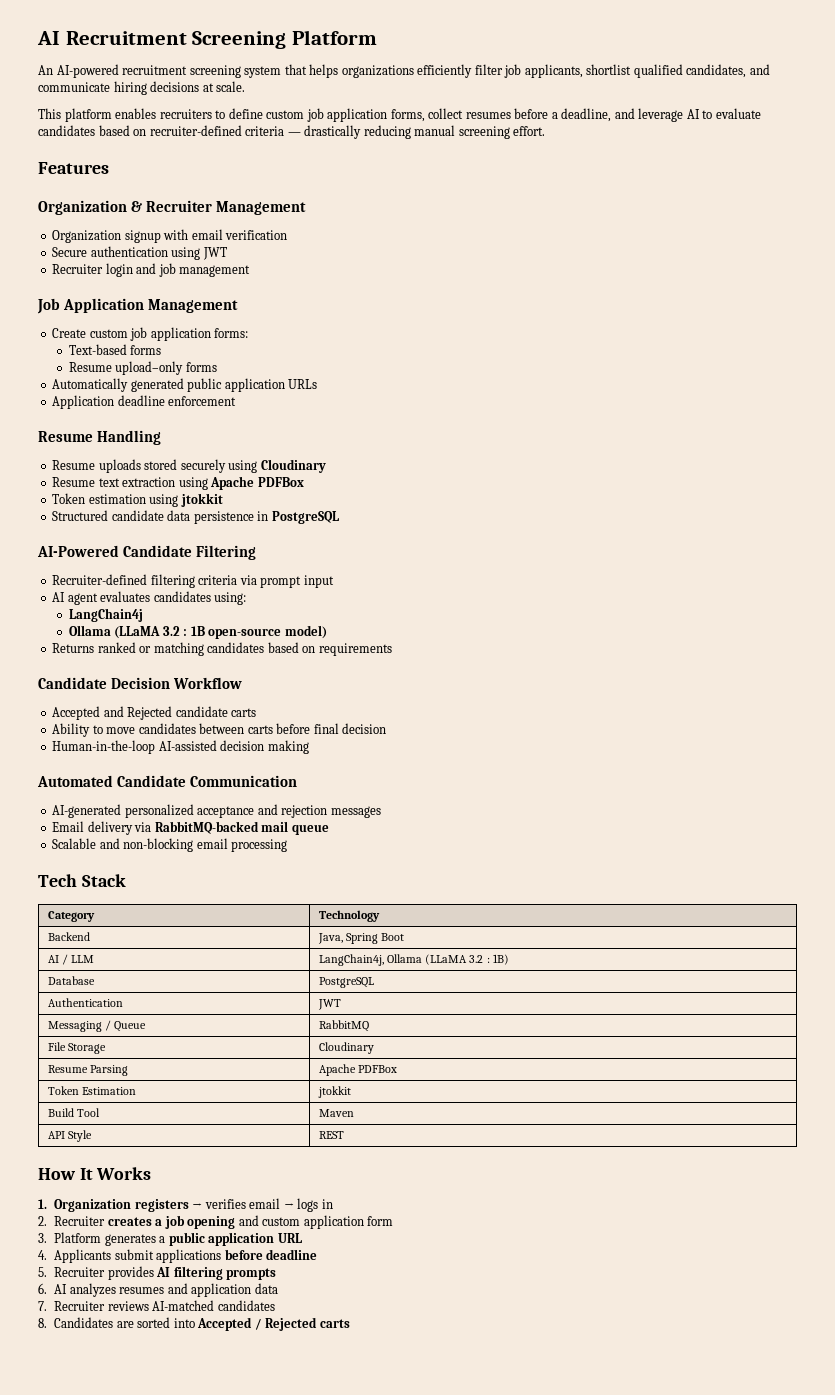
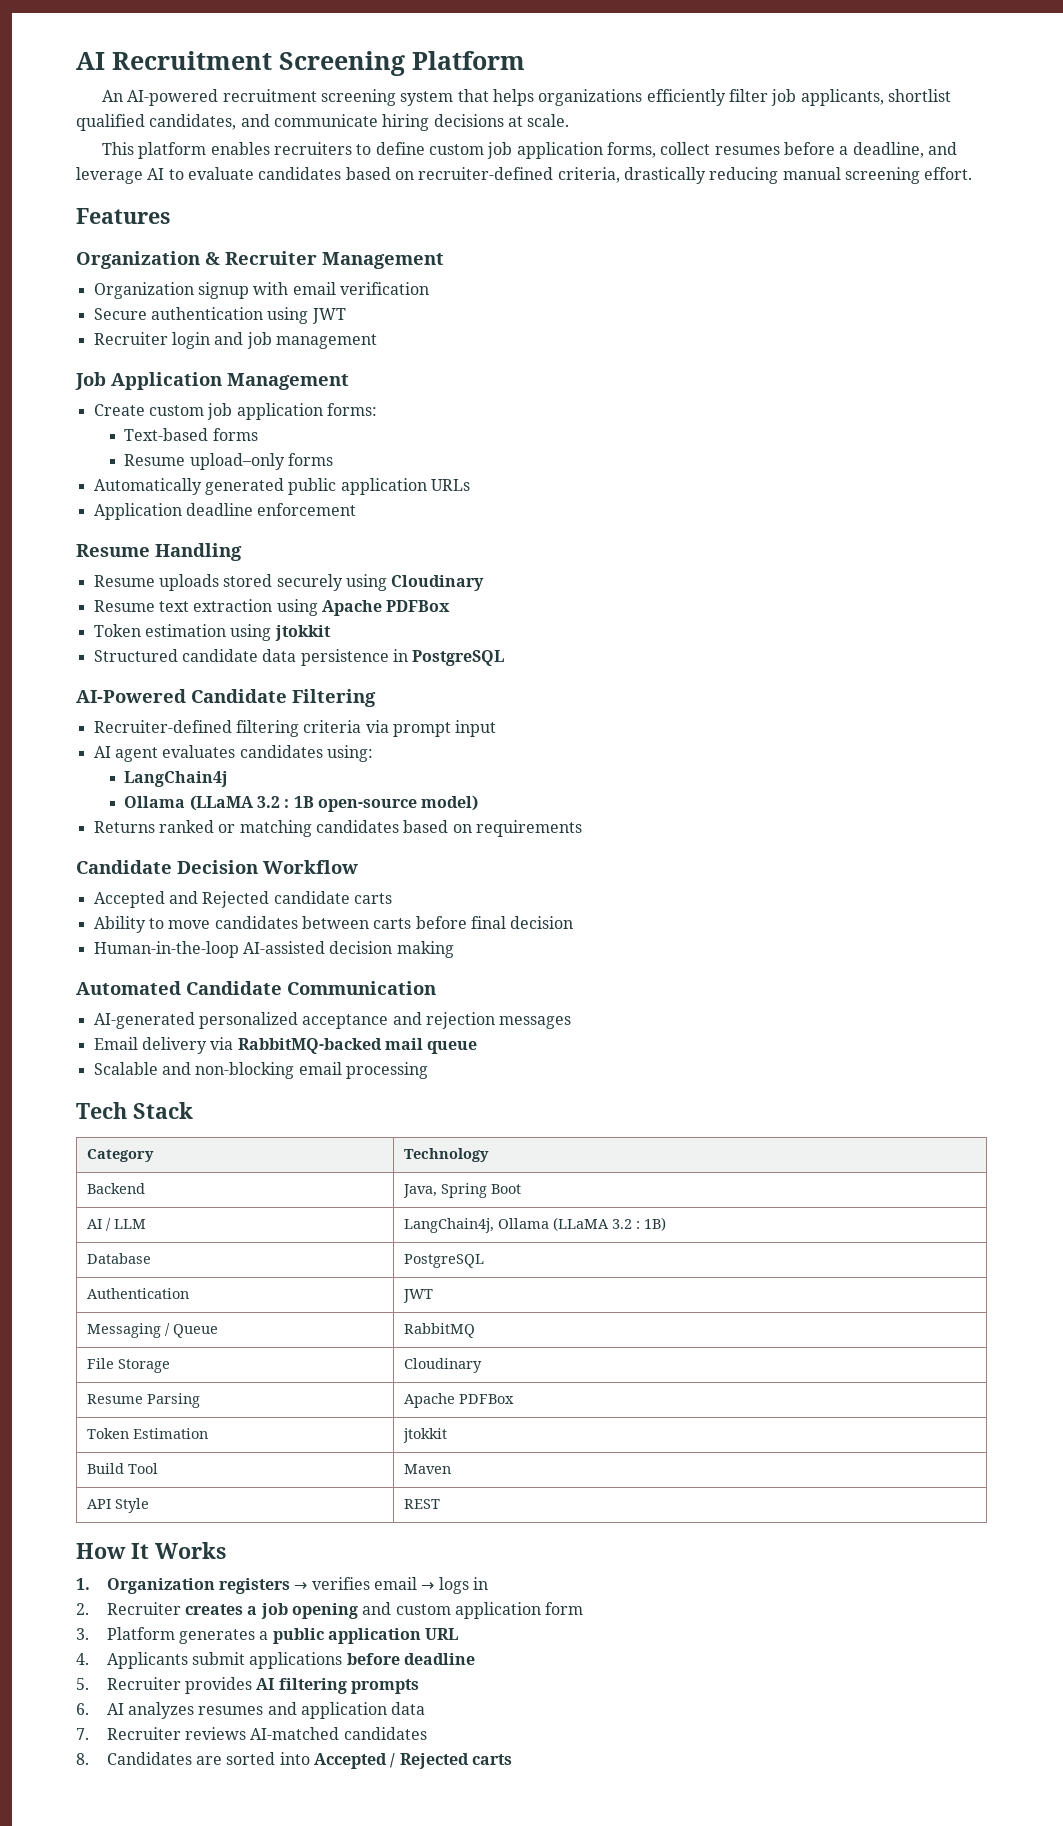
- This platform enables recruiters to define custom job application forms, collect resumes before a deadline, and leverage AI to evaluate candidates based on recruiter-defined criteria — drastically reducing manual screening effort.
+ This platform enables recruiters to define custom job application forms, collect resumes before a deadline, and leverage AI to evaluate candidates based on recruiter-defined criteria, drastically reducing manual screening effort.

